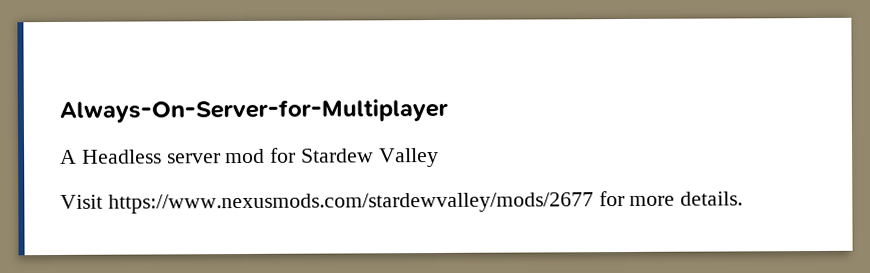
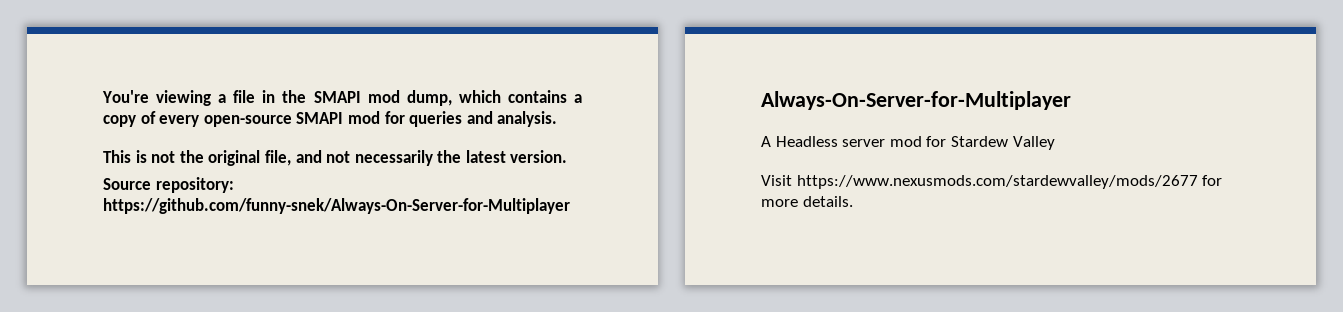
+ You're viewing a file in the SMAPI mod dump, which contains a copy of every open-source SMAPI mod for queries and analysis.
+ This is not the original file, and not necessarily the latest version.
+ Source repository: https://github.com/funny-snek/Always-On-Server-for-Multiplayer

